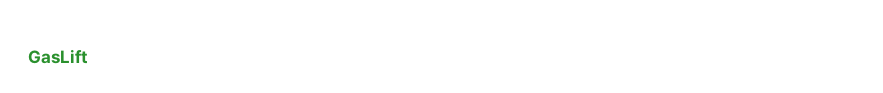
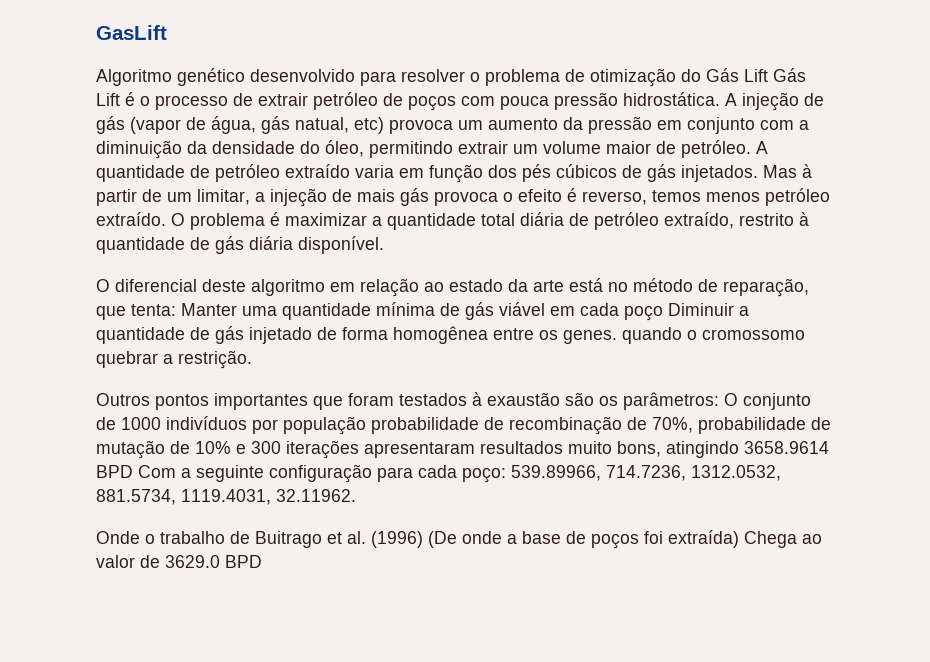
+ Algoritmo genético desenvolvido para resolver o problema de otimização do Gás Lift Gás Lift é o processo de extrair petróleo de poços com pouca pressão hidrostática. A injeção de gás (vapor de água, gás natual, etc) provoca um aumento da pressão em conjunto com a diminuição da densidade do óleo, permitindo extrair um volume maior de petróleo. A quantidade de petróleo extraído varia em função dos pés cúbicos de gás injetados. Mas à partir de um limitar, a injeção de mais gás provoca o efeito é reverso, temos menos petróleo extraído. O problema é maximizar a quantidade total diária de petróleo extraído, restrito à quantidade de gás diária disponível.
+ O diferencial deste algoritmo em relação ao estado da arte está no método de reparação, que tenta: Manter uma quantidade mínima de gás viável em cada poço Diminuir a quantidade de gás injetado de forma homogênea entre os genes. quando o cromossomo quebrar a restrição.
+ Outros pontos importantes que foram testados à exaustão são os parâmetros: O conjunto de 1000 indivíduos por população probabilidade de recombinação de 70%, probabilidade de mutação de 10% e 300 iterações apresentaram resultados muito bons, atingindo 3658.9614 BPD Com a seguinte configuração para cada poço: 539.89966, 714.7236, 1312.0532, 881.5734, 1119.4031, 32.11962.
+ Onde o trabalho de Buitrago et al. (1996) (De onde a base de poços foi extraída) Chega ao valor de 3629.0 BPD

